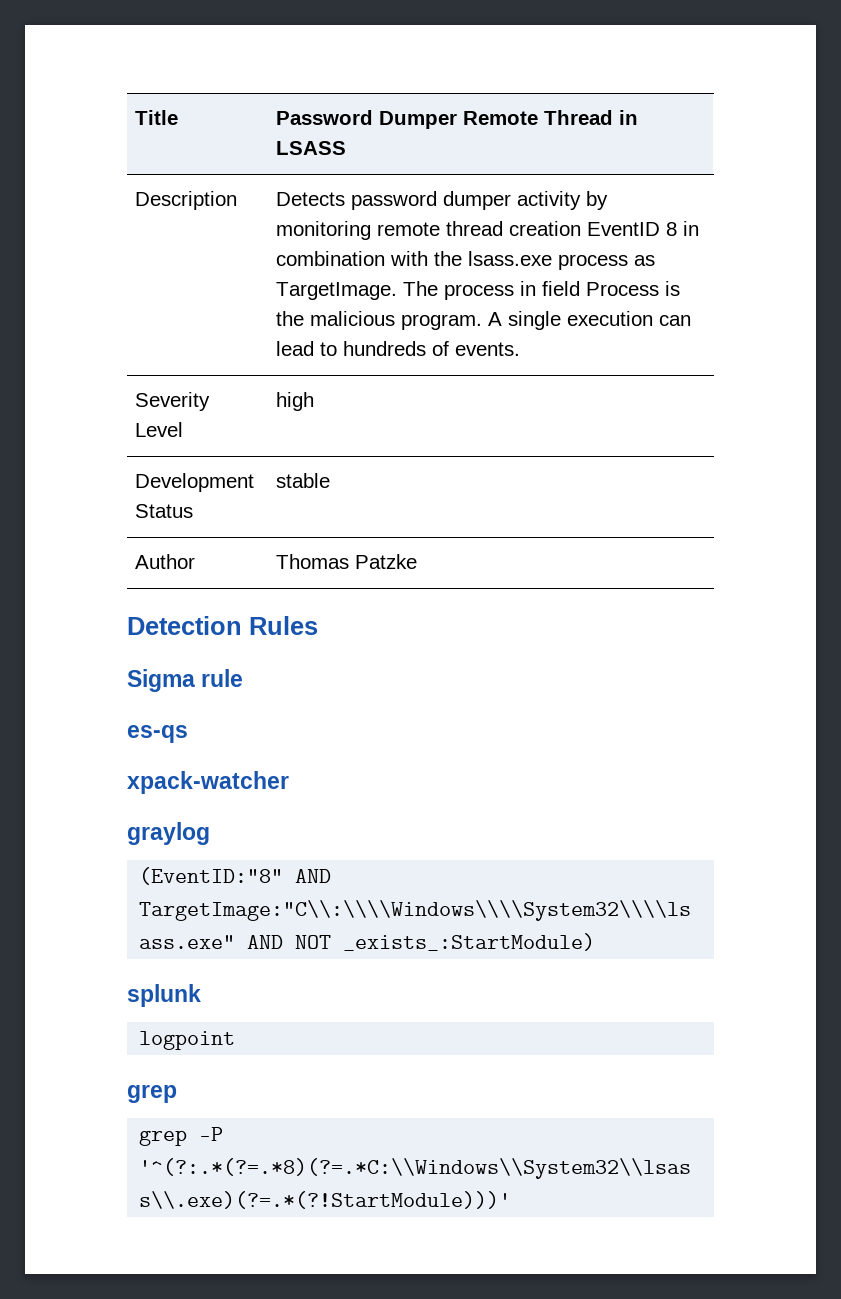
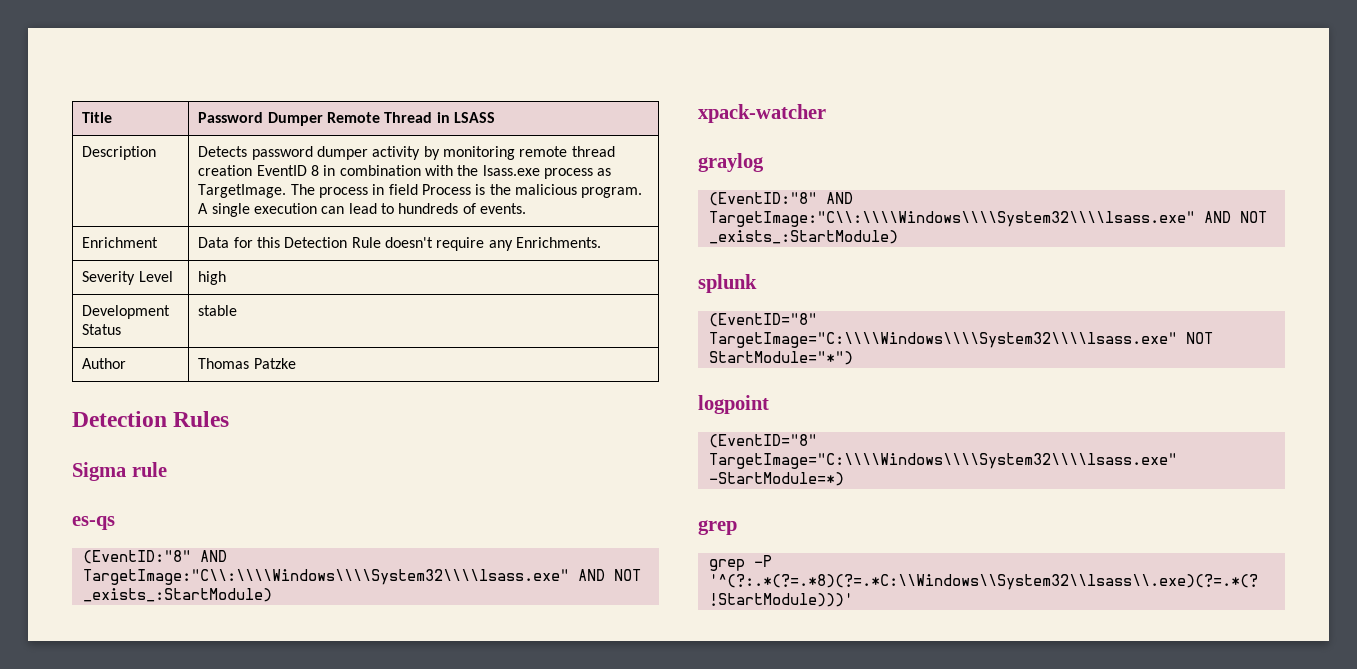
+ Enrichment | Data for this Detection Rule doesn't require any Enrichments.
  es-qs
+ (EventID:"8" AND TargetImage:"C\\:\\\\Windows\\\\System32\\\\lsass.exe" AND NOT _exists_:StartModule)
+ (EventID="8" TargetImage="C:\\\\Windows\\\\System32\\\\lsass.exe" NOT StartModule="*")
  logpoint
+ (EventID="8" TargetImage="C:\\\\Windows\\\\System32\\\\lsass.exe" -StartModule=*)

